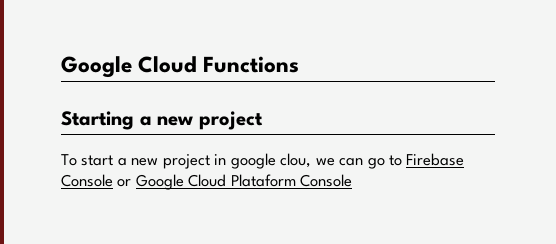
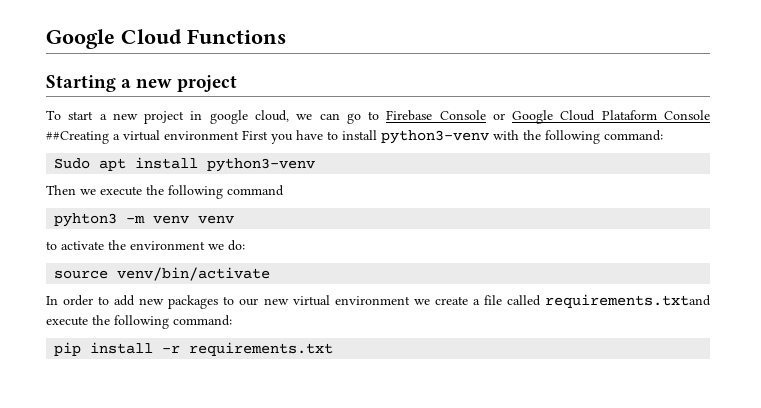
- To start a new project in google clou, we can go to Firebase Console or Google Cloud Plataform Console
+ To start a new project in google cloud, we can go to Firebase Console or Google Cloud Plataform Console ##Creating a virtual environment First you have to install python3-venv with the following command:
+ Sudo apt install python3-venv
+ Then we execute the following command
+ pyhton3 -m venv venv
+ to activate the environment we do:
+ source venv/bin/activate
+ In order to add new packages to our new virtual environment we create a file called requirements.txtand execute the following command:
+ pip install -r requirements.txt

